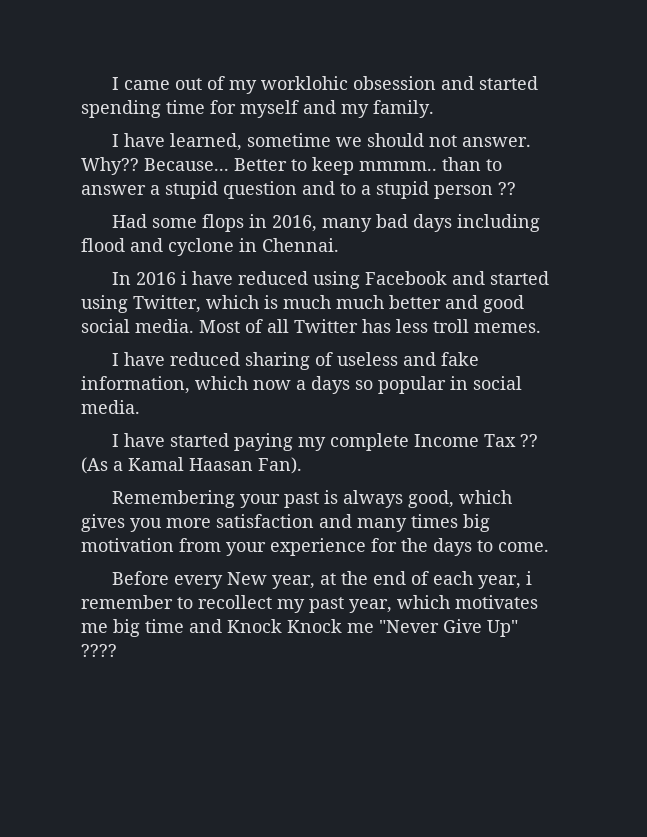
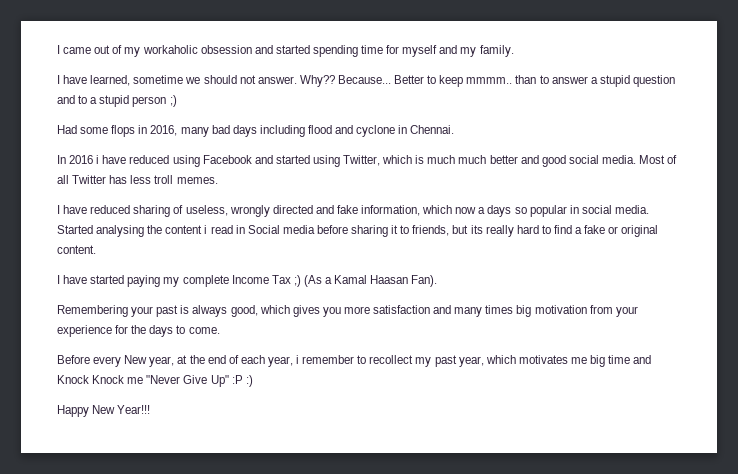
- I came out of my worklohic obsession and started spending time for myself and my family.
+ I came out of my workaholic obsession and started spending time for myself and my family.
- Better to keep mmmm.. than to answer a stupid question and to a stupid person ??
+ Better to keep mmmm.. than to answer a stupid question and to a stupid person ;)
- I have reduced sharing of useless and fake information, which now a days so popular in social media.
+ I have reduced sharing of useless, wrongly directed and fake information, which now a days so popular in social media. Started analysing the content i read in Social media before sharing it to friends, but its really hard to find a fake or original content.
- I have started paying my complete Income Tax ?? (As a Kamal Haasan Fan).
+ I have started paying my complete Income Tax ;) (As a Kamal Haasan Fan).
- Before every New year, at the end of each year, i remember to recollect my past year, which motivates me big time and Knock Knock me "Never Give Up" ????
+ Before every New year, at the end of each year, i remember to recollect my past year, which motivates me big time and Knock Knock me "Never Give Up" :P :)
+ Happy New Year!!!

